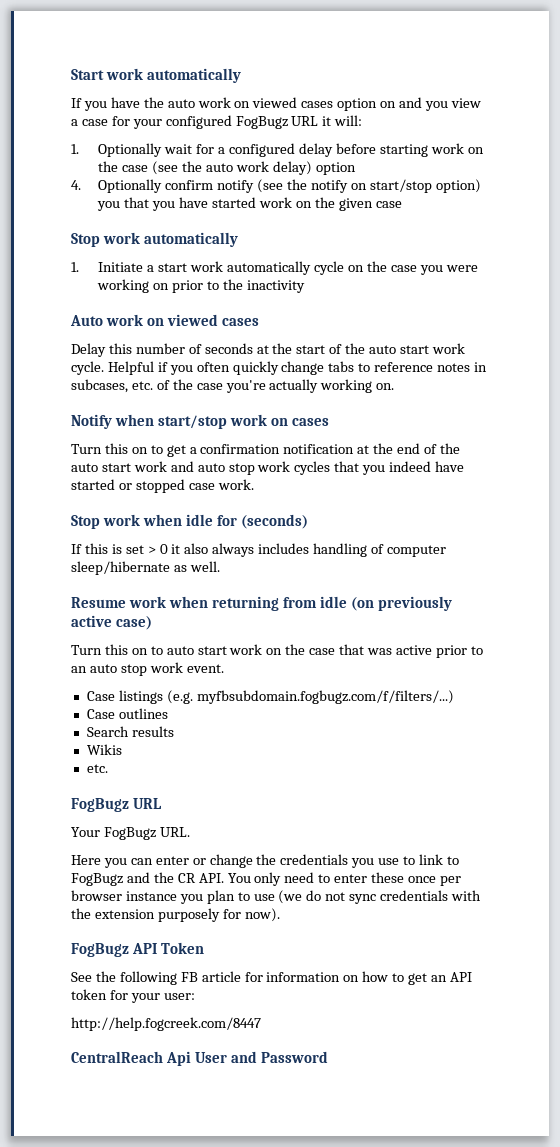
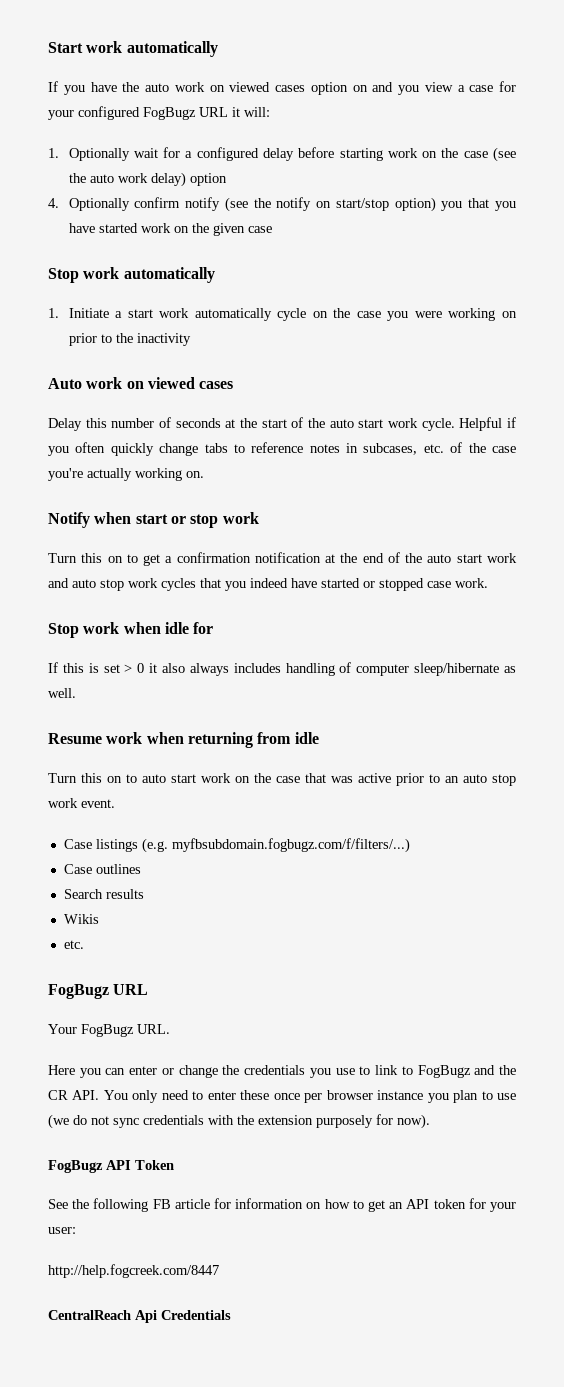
- Notify when start/stop work on cases
+ Notify when start or stop work
- Stop work when idle for (seconds)
+ Stop work when idle for
- Resume work when returning from idle (on previously active case)
+ Resume work when returning from idle
- CentralReach Api User and Password
+ CentralReach Api Credentials

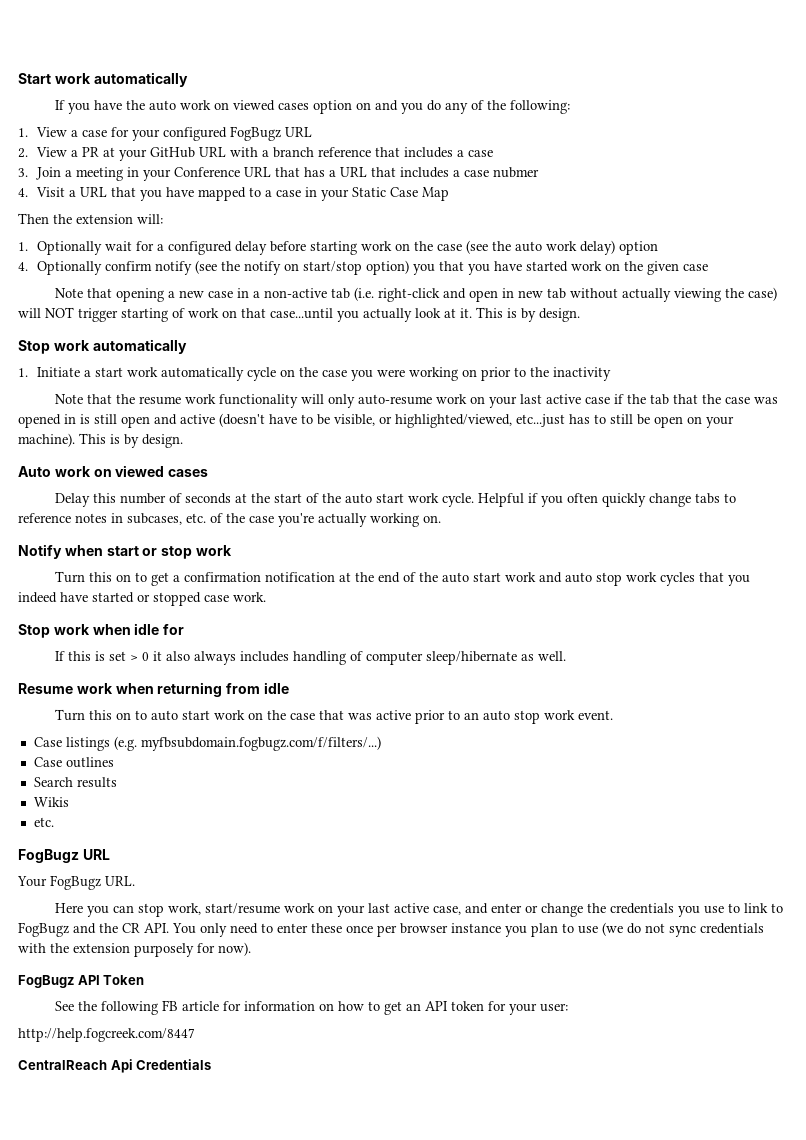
- If you have the auto work on viewed cases option on and you view a case for your configured FogBugz URL it will:
+ If you have the auto work on viewed cases option on and you do any of the following:
+ 1. View a case for your configured FogBugz URL
+ 2. View a PR at your GitHub URL with a branch reference that includes a case
+ 3. Join a meeting in your Conference URL that has a URL that includes a case nubmer
+ 4. Visit a URL that you have mapped to a case in your Static Case Map
+ Then the extension will:
+ Note that opening a new case in a non-active tab (i.e. right-click and open in new tab without actually viewing the case) will NOT trigger starting of work on that case...until you actually look at it. This is by design.
+ Note that the resume work functionality will only auto-resume work on your last active case if the tab that the case was opened in is still open and active (doesn't have to be visible, or highlighted/viewed, etc...just has to still be open on your machine). This is by design.
- Here you can enter or change the credentials you use to link to FogBugz and the CR API. You only need to enter these once per browser instance you plan to use (we do not sync credentials with the extension purposely for now).
+ Here you can stop work, start/resume work on your last active case, and enter or change the credentials you use to link to FogBugz and the CR API. You only need to enter these once per browser instance you plan to use (we do not sync credentials with the extension purposely for now).

